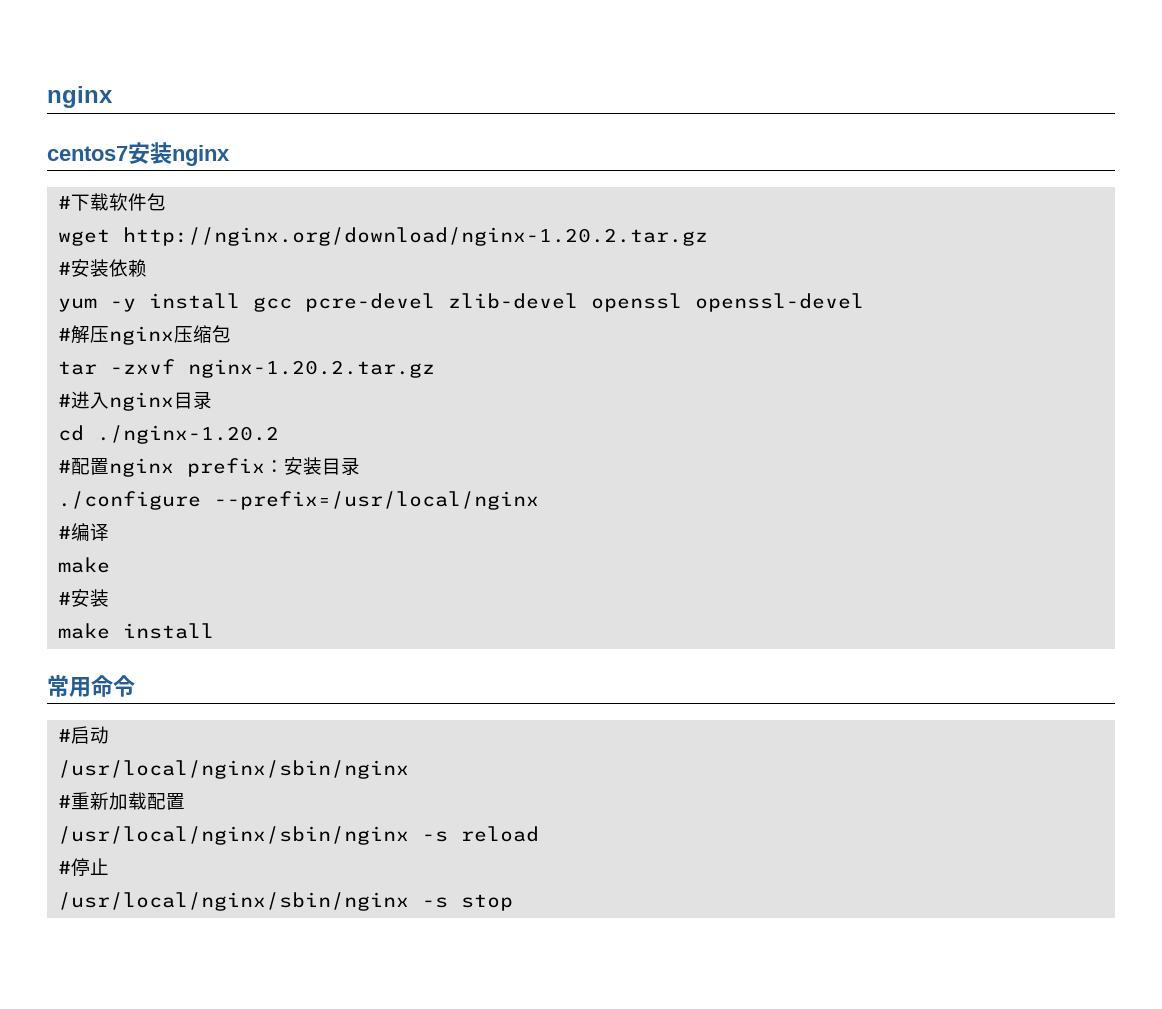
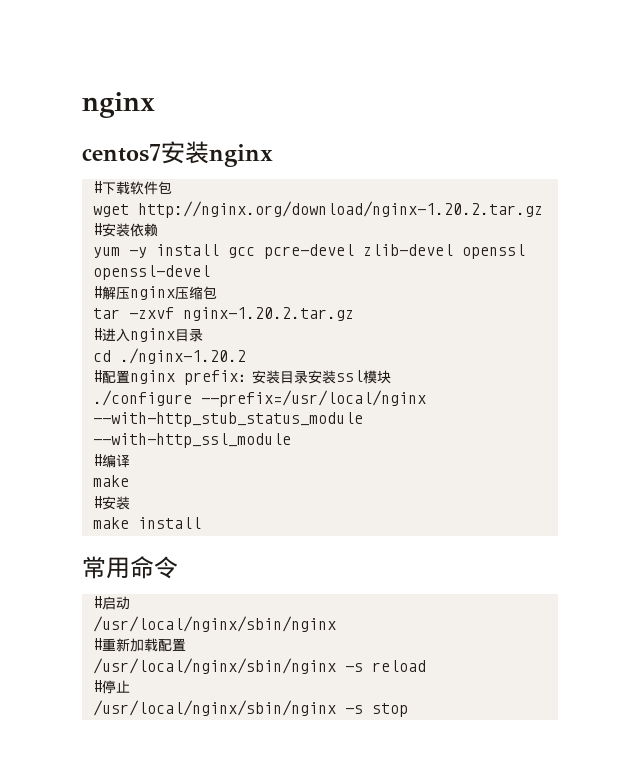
- #配置nginx prefix：安装目录
+ #配置nginx prefix：安装目录安装ssl模块
- ./configure --prefix=/usr/local/nginx
+ ./configure --prefix=/usr/local/nginx --with-http_stub_status_module --with-http_ssl_module

